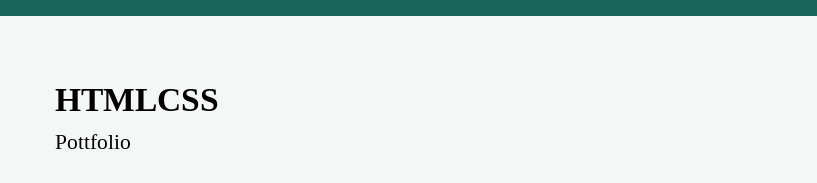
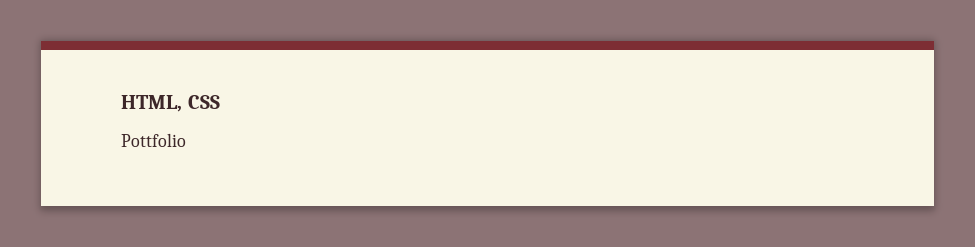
- HTMLCSS
+ HTML, CSS

